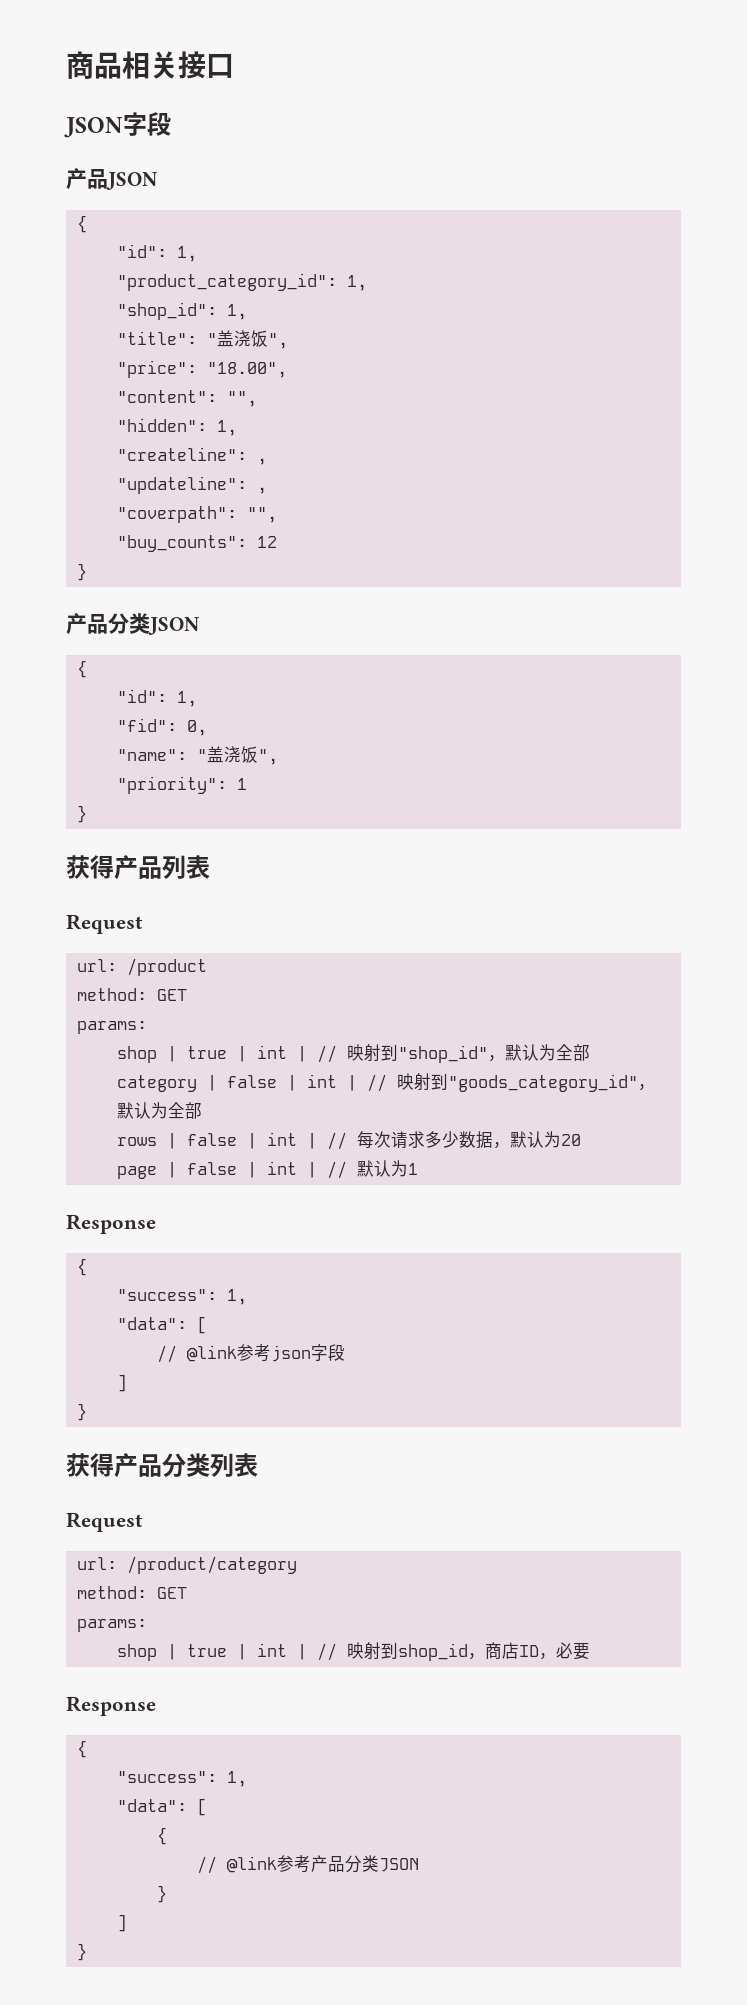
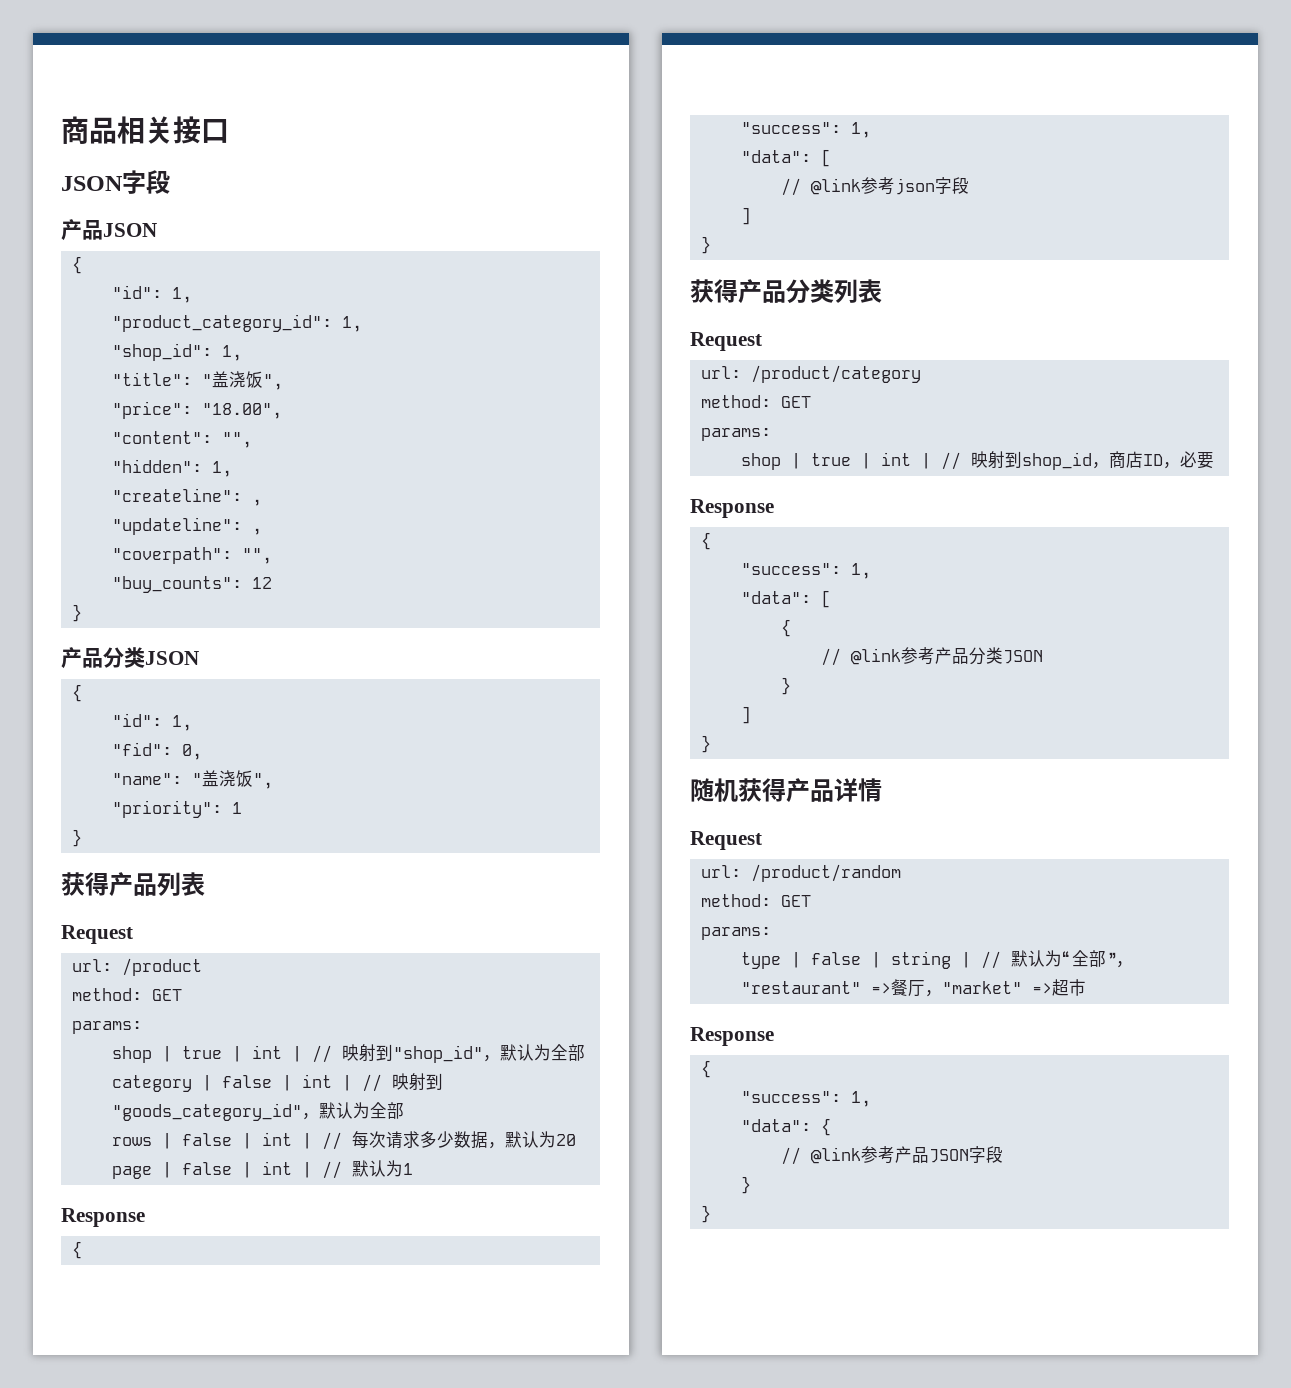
+ 随机获得产品详情
+ Request
+ url: /product/random
+ method: GET
+ params:
+ type | false | string | // 默认为“全部”，"restaurant" =>餐厅，"market" =>超市
+ Response
+ {
+ "success": 1,
+ "data": {
+ // @link参考产品JSON字段
+ }
+ }

